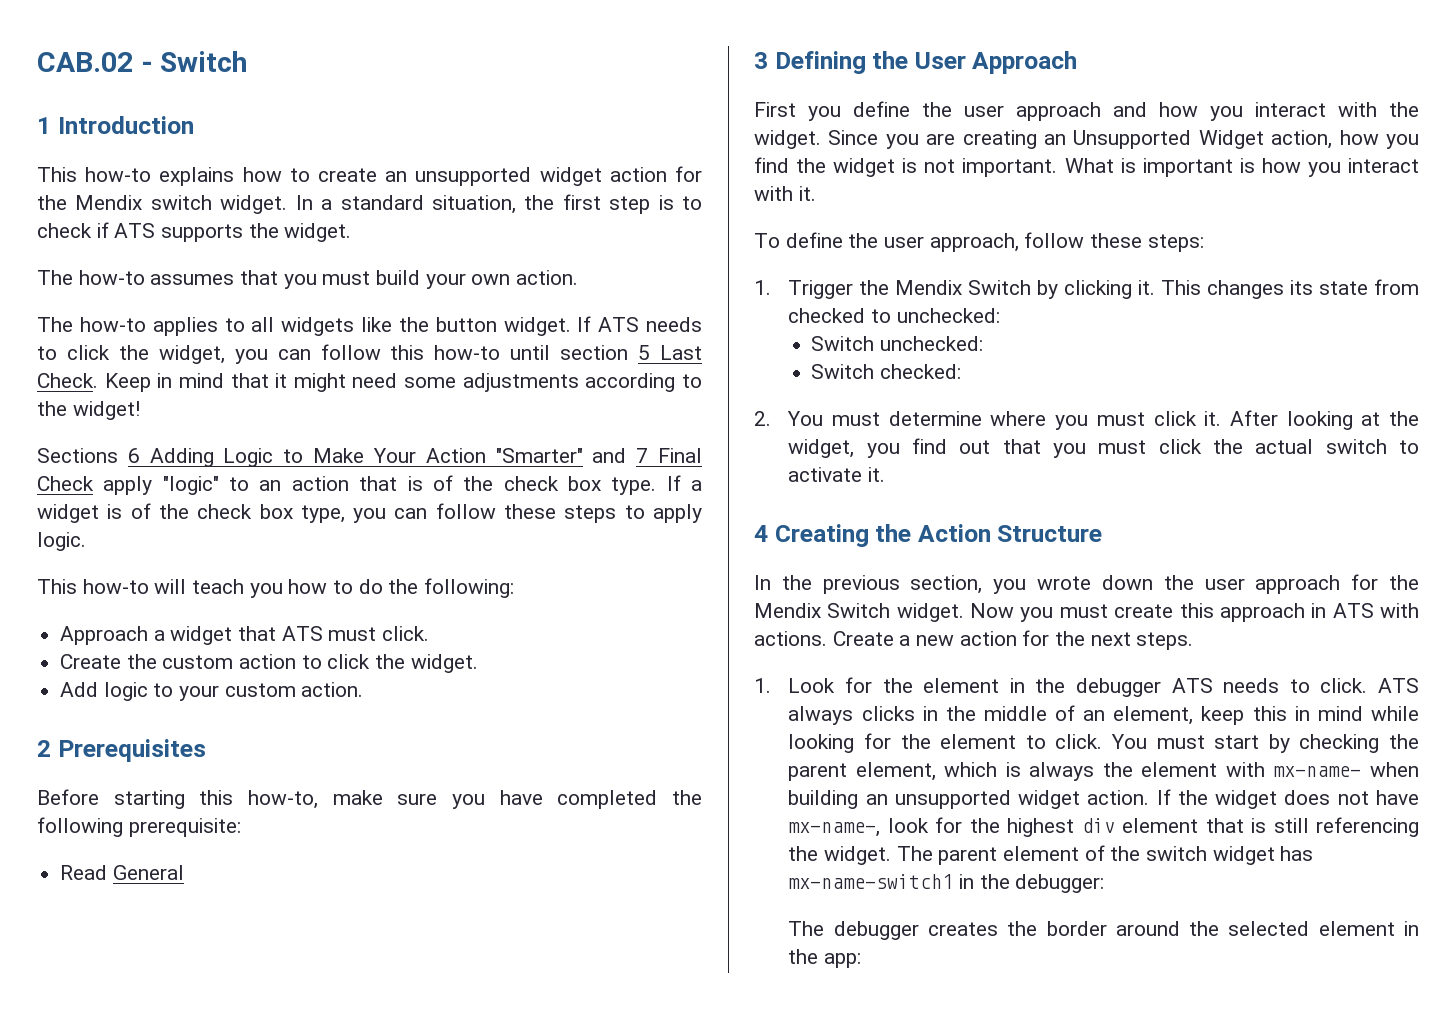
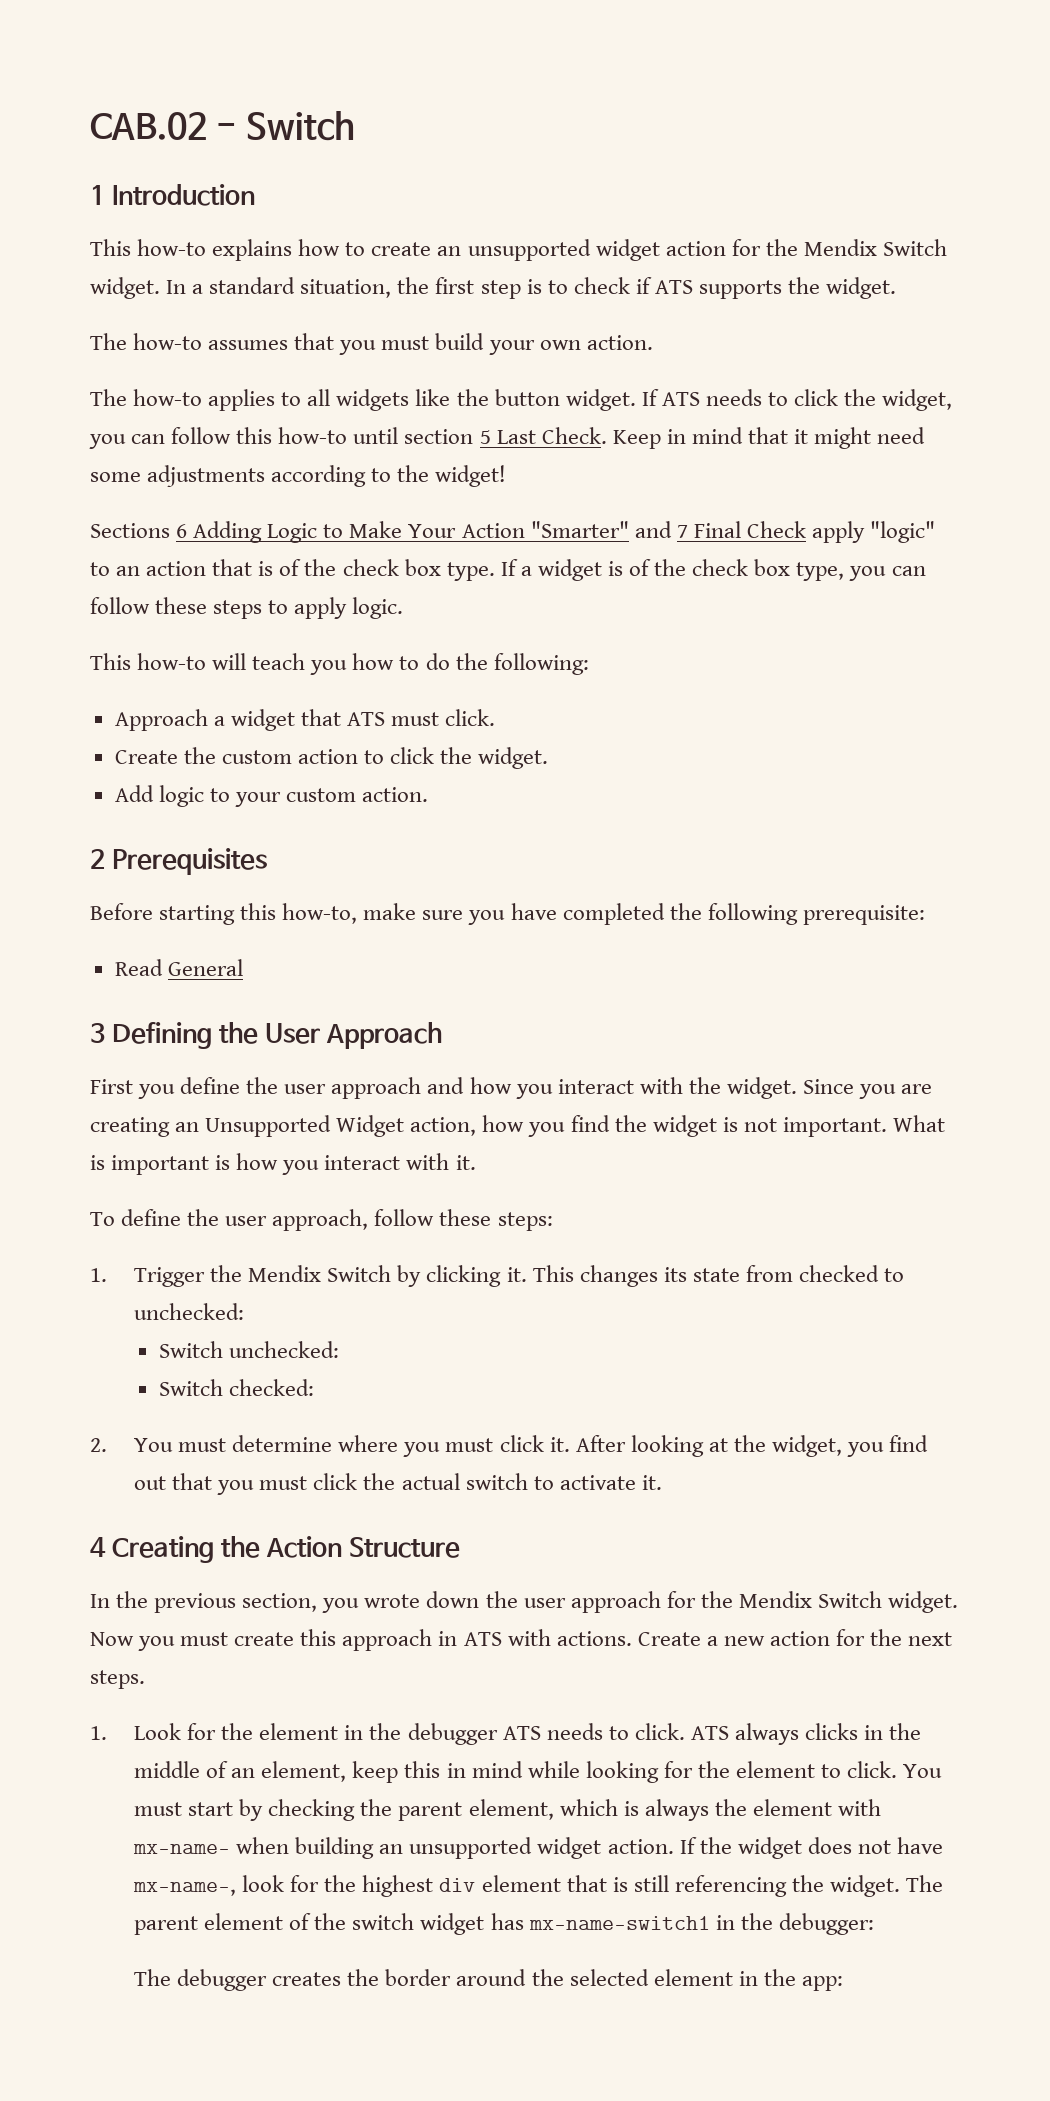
- This how-to explains how to create an unsupported widget action for the Mendix switch widget.
+ This how-to explains how to create an unsupported widget action for the Mendix Switch widget.

